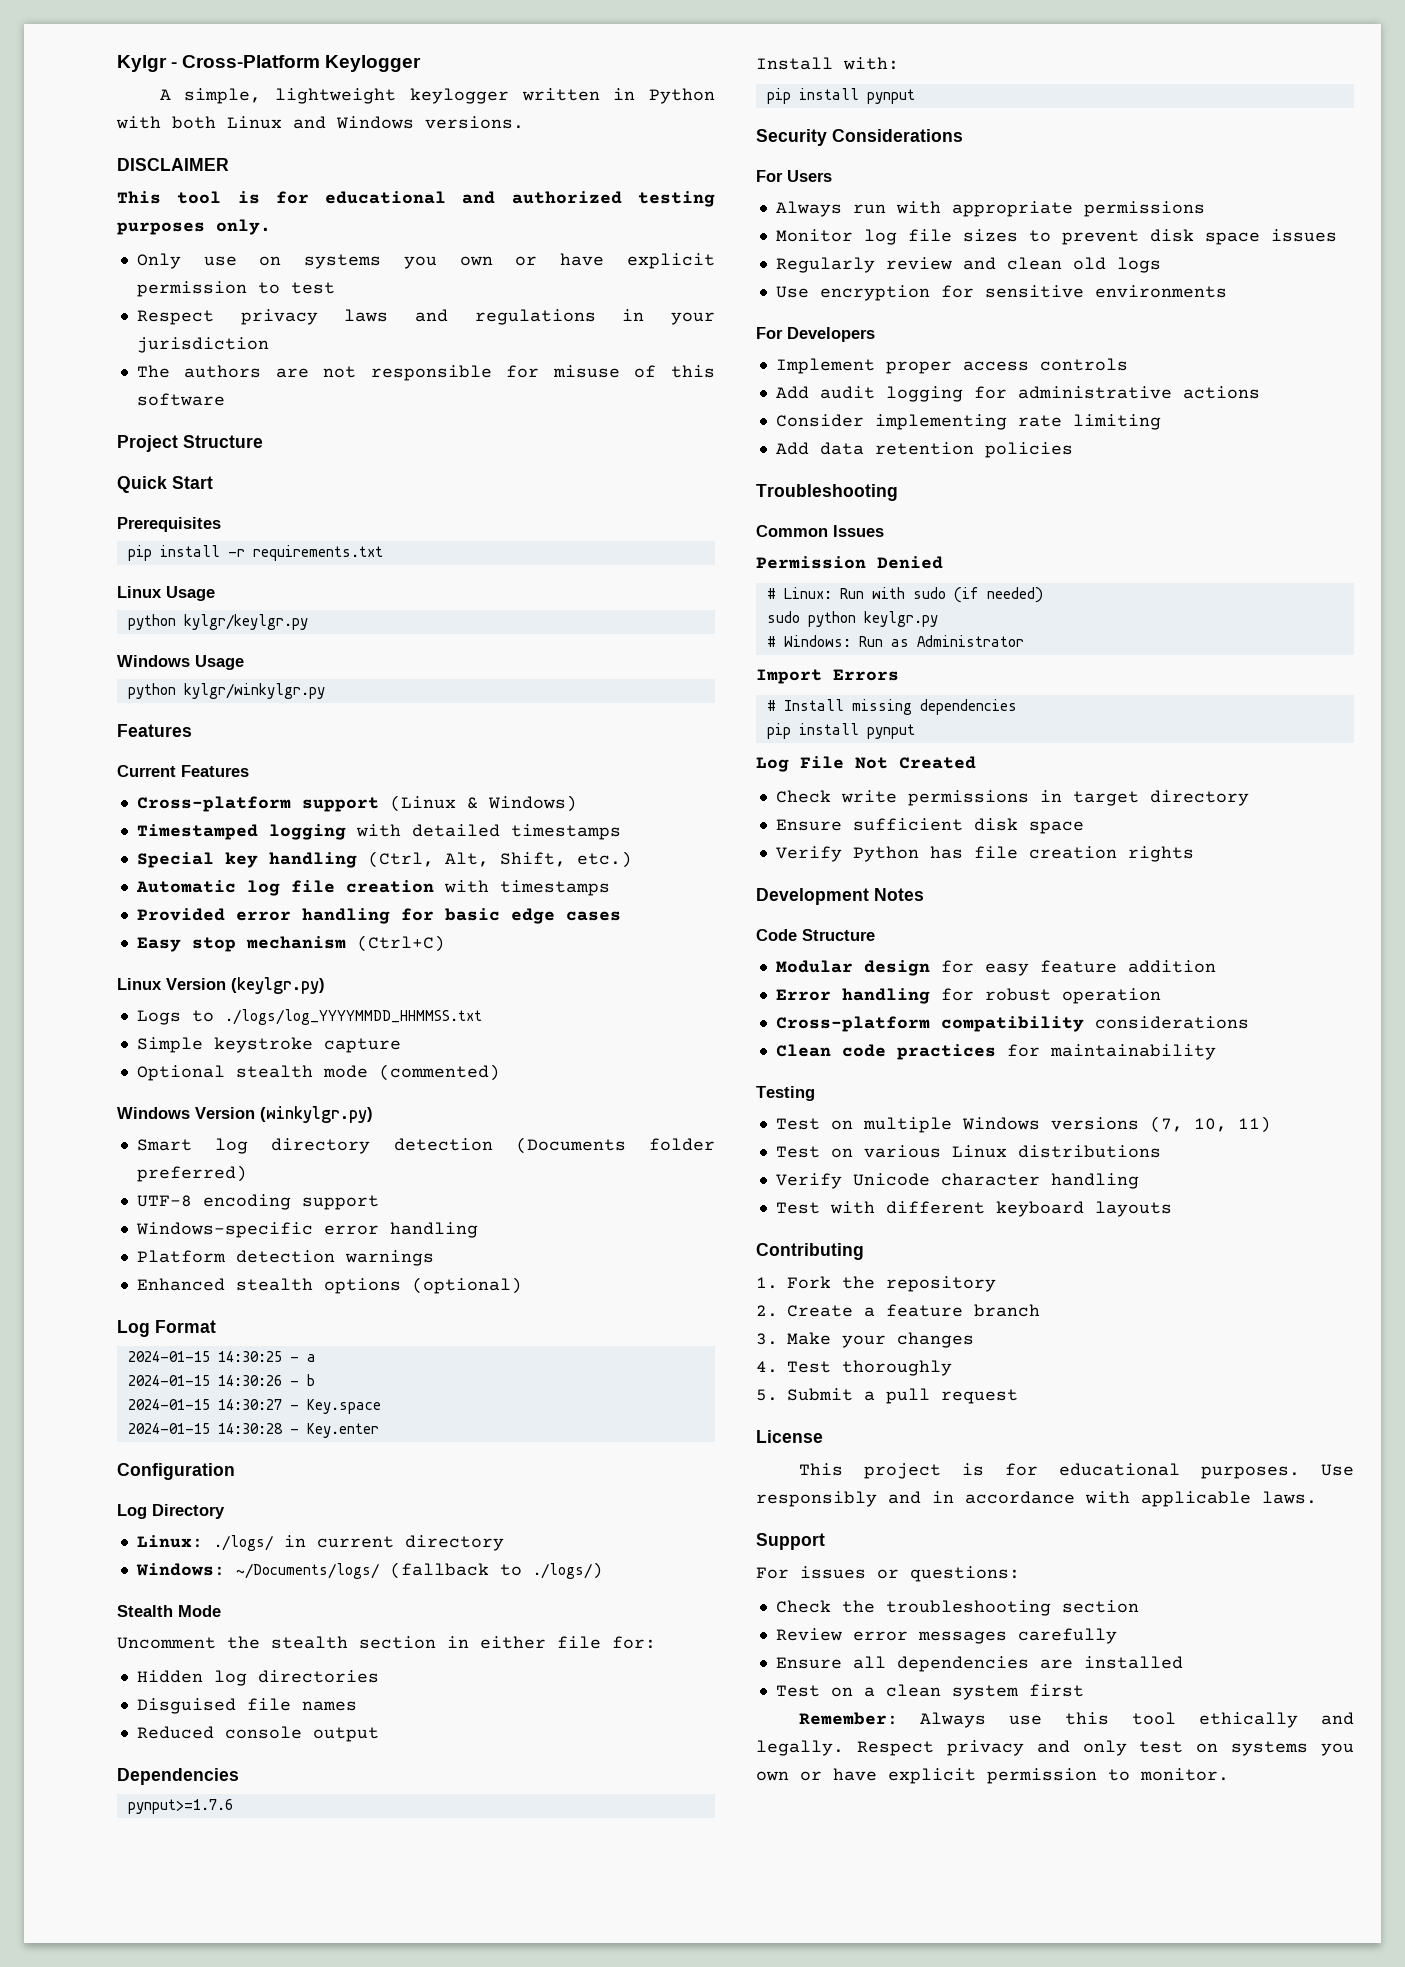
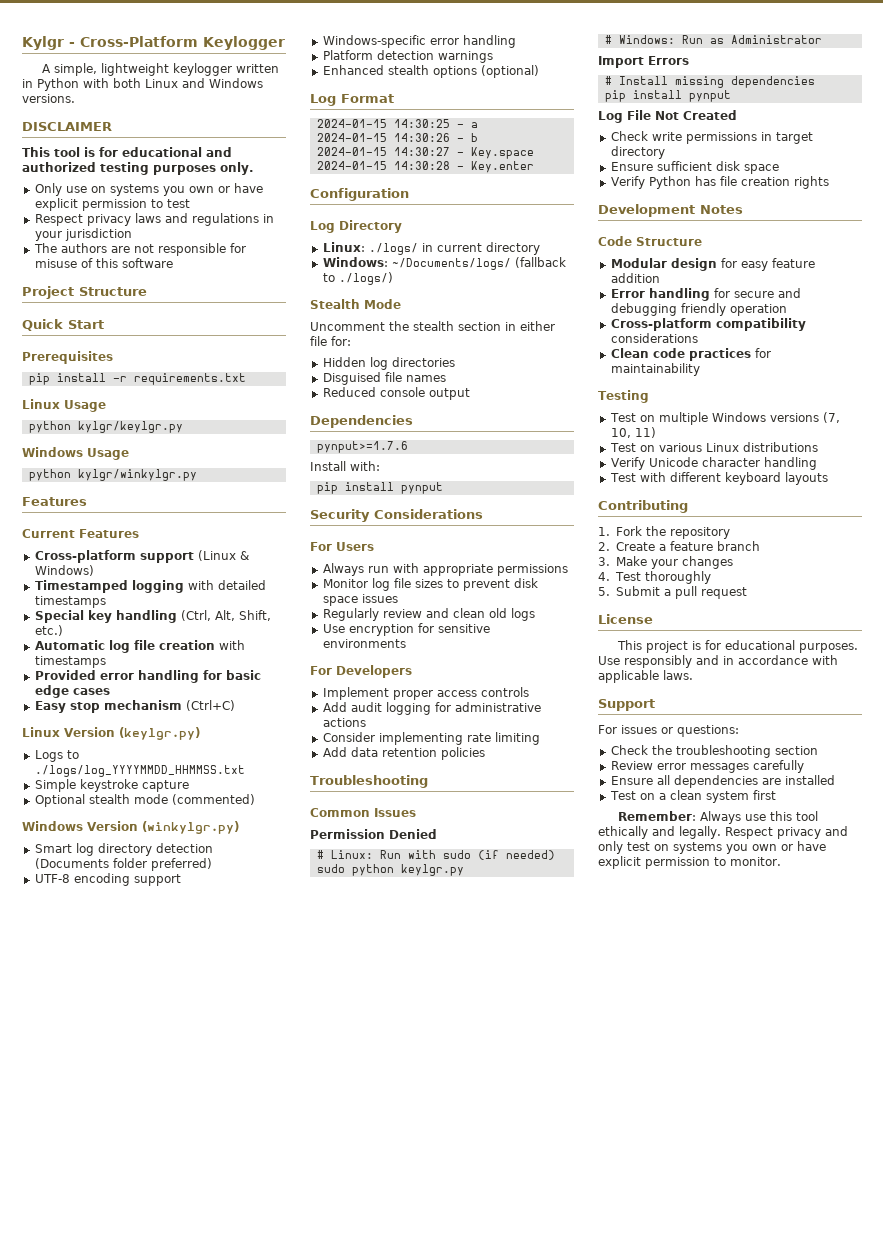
- Error handling for robust operation
+ Error handling for secure and debugging friendly operation

